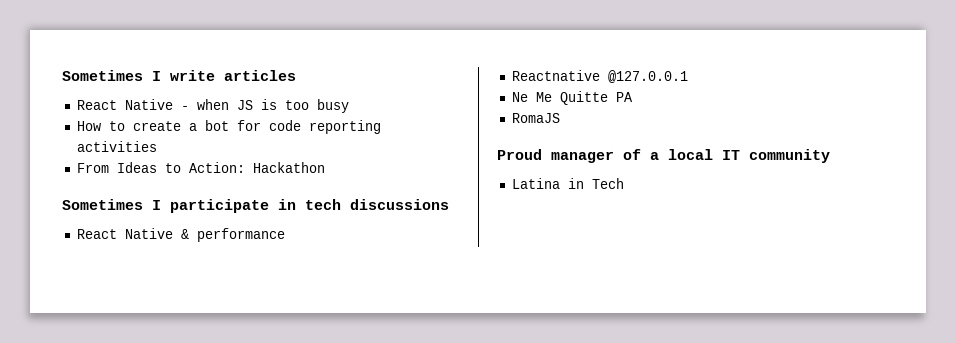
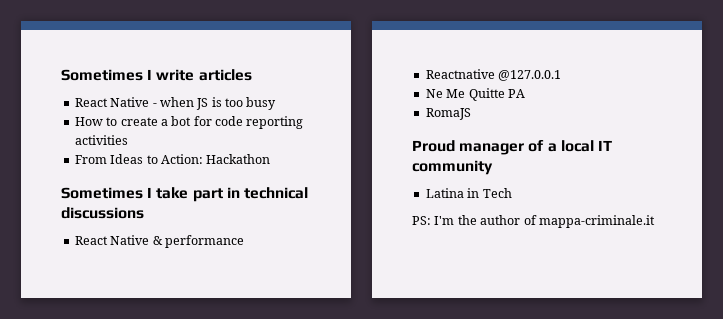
- Sometimes I participate in tech discussions
+ Sometimes I take part in technical discussions
+ PS: I'm the author of mappa-criminale.it

